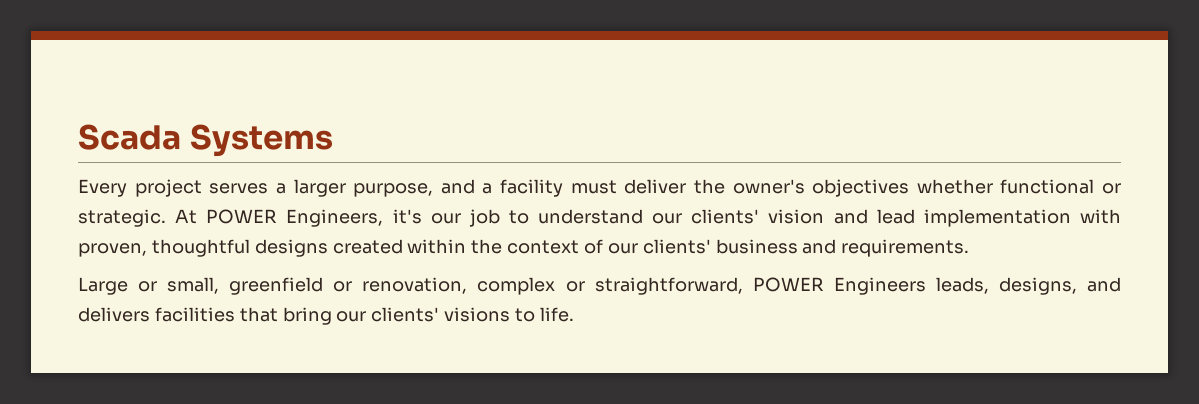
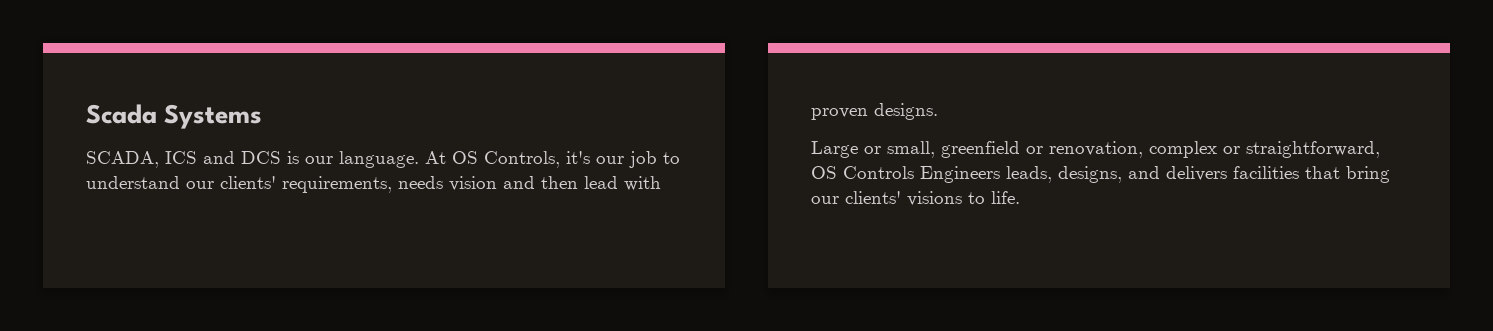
- Every project serves a larger purpose, and a facility must deliver the owner's objectives whether functional or strategic. At POWER Engineers, it's our job to understand our clients' vision and lead implementation with proven, thoughtful designs created within the context of our clients' business and requirements.
+ SCADA, ICS and DCS is our language. At OS Controls, it's our job to understand our clients' requirements, needs vision and then lead with proven designs.
- Large or small, greenfield or renovation, complex or straightforward, POWER Engineers leads, designs, and delivers facilities that bring our clients' visions to life.
+ Large or small, greenfield or renovation, complex or straightforward, OS Controls Engineers leads, designs, and delivers facilities that bring our clients' visions to life.

